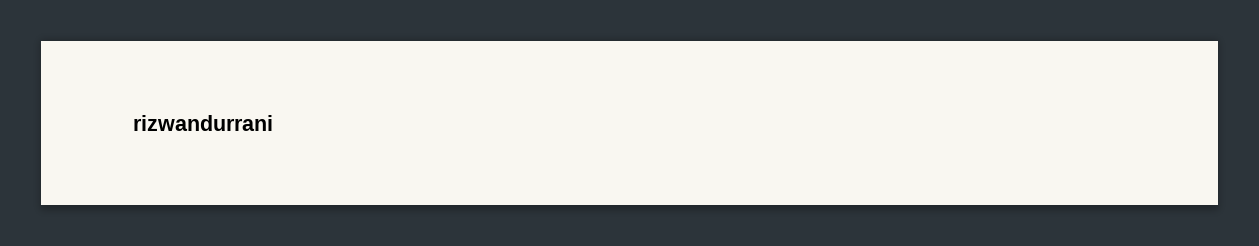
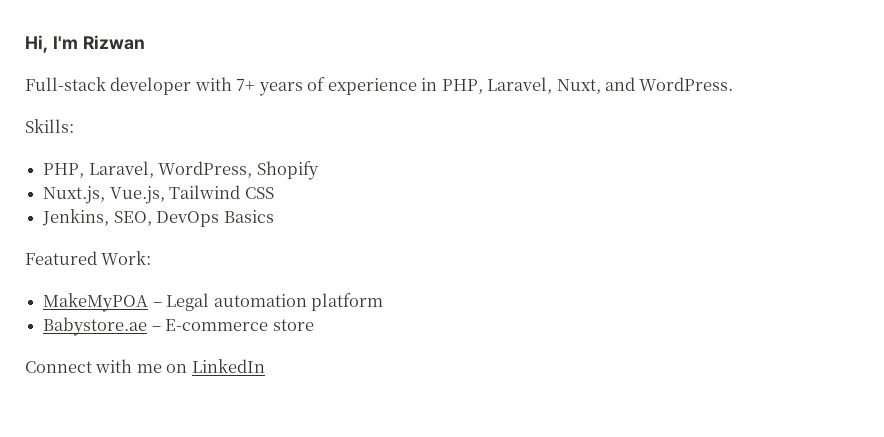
- rizwandurrani
+ Hi, I'm Rizwan
+ Full-stack developer with 7+ years of experience in PHP, Laravel, Nuxt, and WordPress.
+ Skills:
+ PHP, Laravel, WordPress, Shopify
+ Nuxt.js, Vue.js, Tailwind CSS
+ Jenkins, SEO, DevOps Basics
+ Featured Work:
+ MakeMyPOA – Legal automation platform
+ Babystore.ae – E-commerce store
+ Connect with me on LinkedIn

